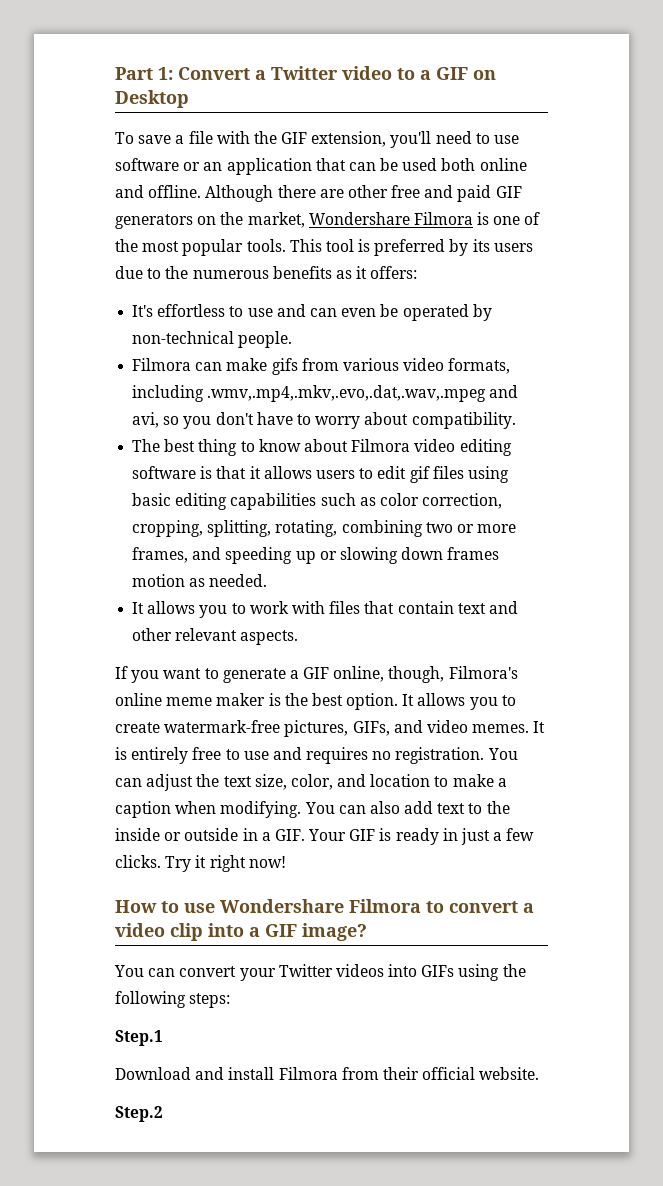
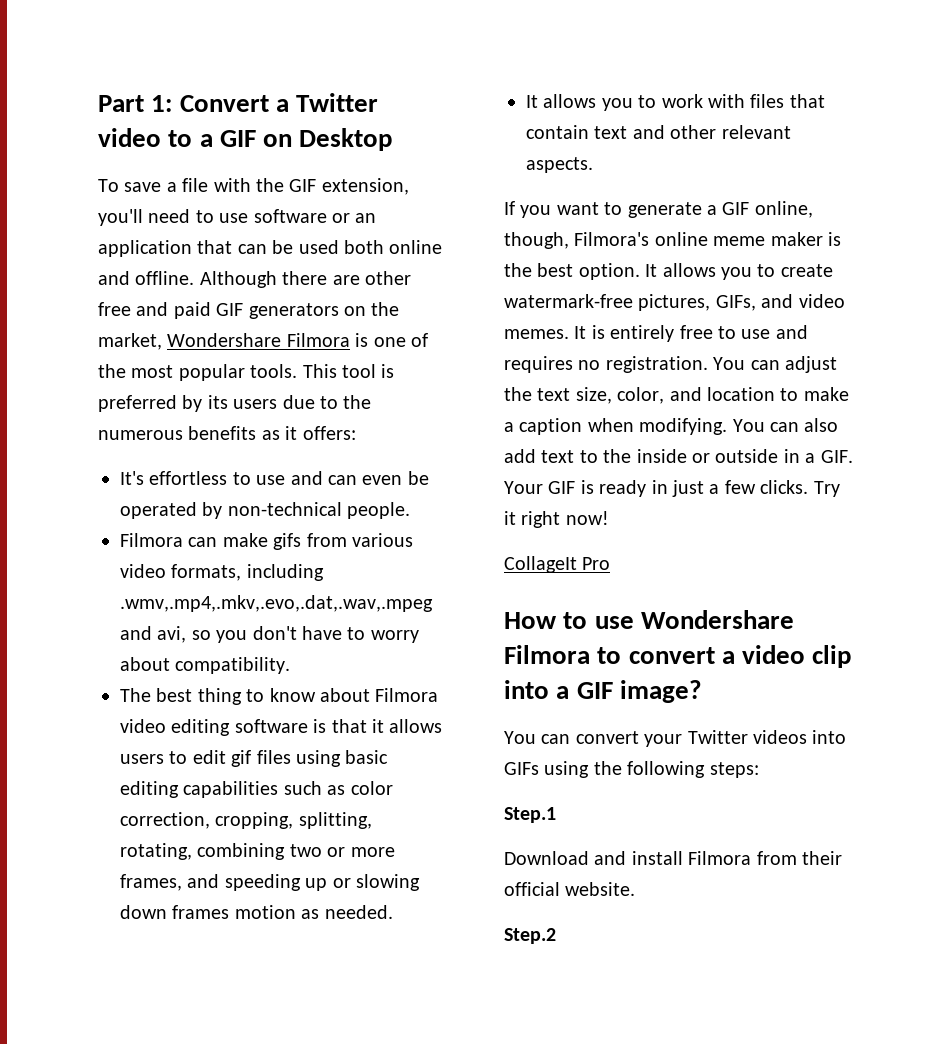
+ CollageIt Pro

